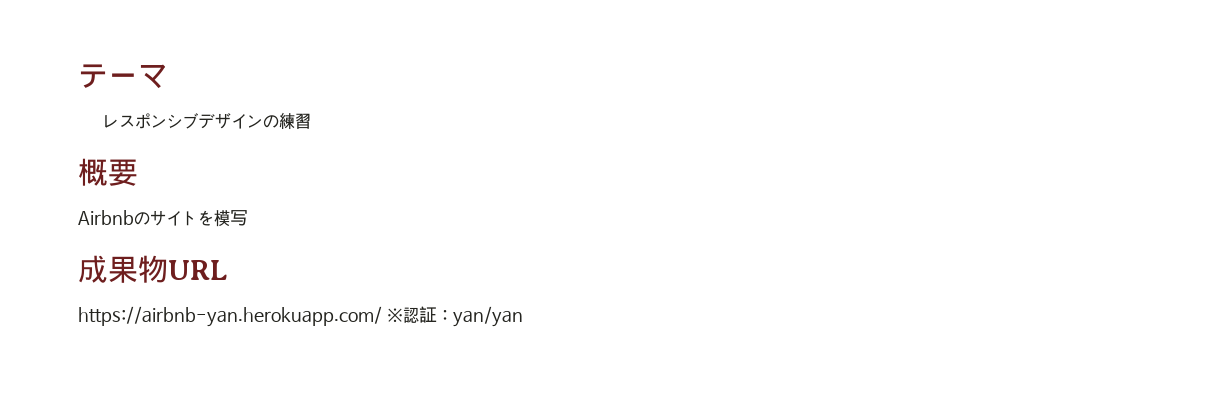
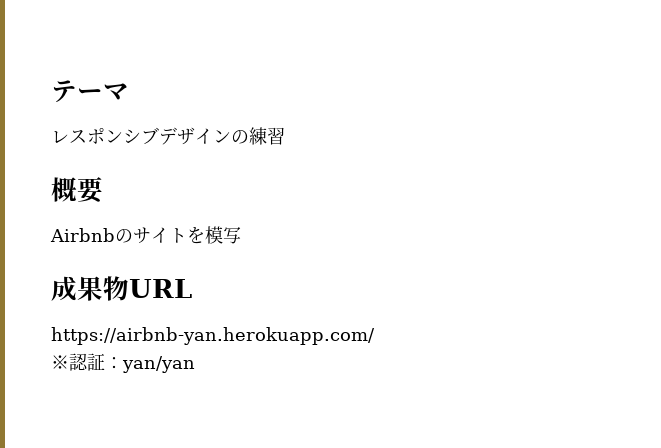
- https://airbnb-yan.herokuapp.com/ ※認証：yan/yan
+ https://airbnb-yan.herokuapp.com/
+ ※認証：yan/yan

